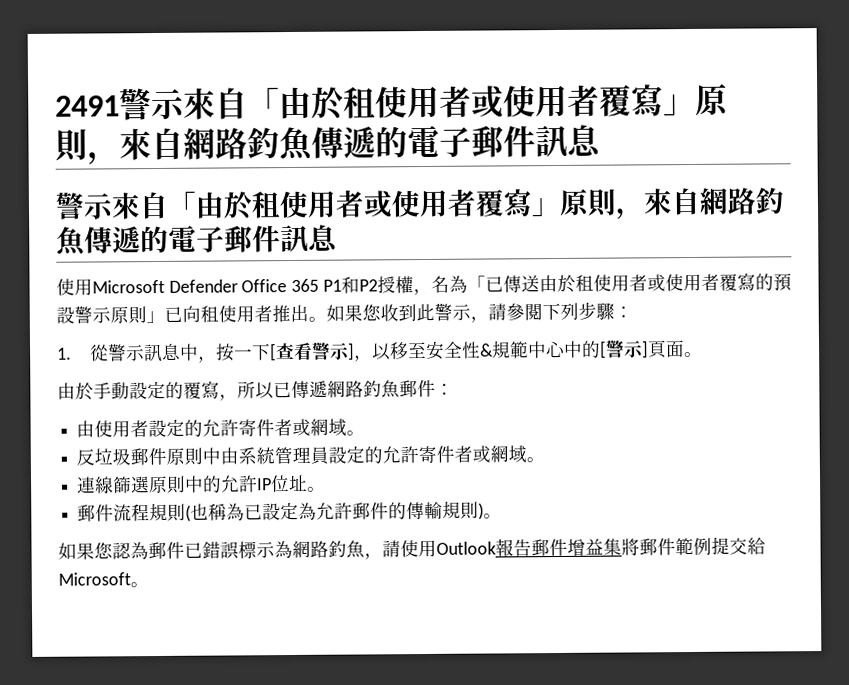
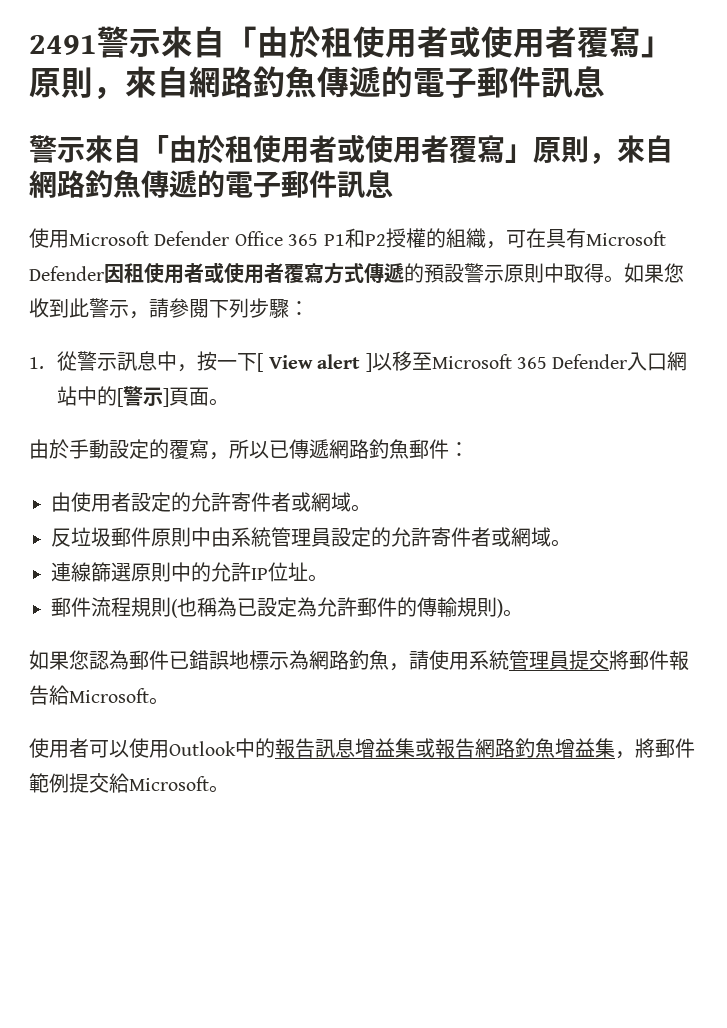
- 使用Microsoft Defender Office 365 P1和P2授權，名為「已傳送由於租使用者或使用者覆寫的預設警示原則」已向租使用者推出。
+ 使用Microsoft Defender Office 365 P1和P2授權的組織，可在具有Microsoft Defender因租使用者或使用者覆寫方式傳遞的預設警示原則中取得。
- 1.從警示訊息中，按一下[查看警示]，以移至安全性&規範中心中的[警示]頁面。
+ 1.從警示訊息中，按一下[ View alert ]以移至Microsoft 365 Defender入口網站中的[警示]頁面。
- 如果您認為郵件已錯誤標示為網路釣魚，請使用Outlook報告郵件增益集將郵件範例提交給Microsoft。
+ 如果您認為郵件已錯誤地標示為網路釣魚，請使用系統管理員提交將郵件報告給Microsoft。
+ 使用者可以使用Outlook中的報告訊息增益集或報告網路釣魚增益集，將郵件範例提交給Microsoft。

